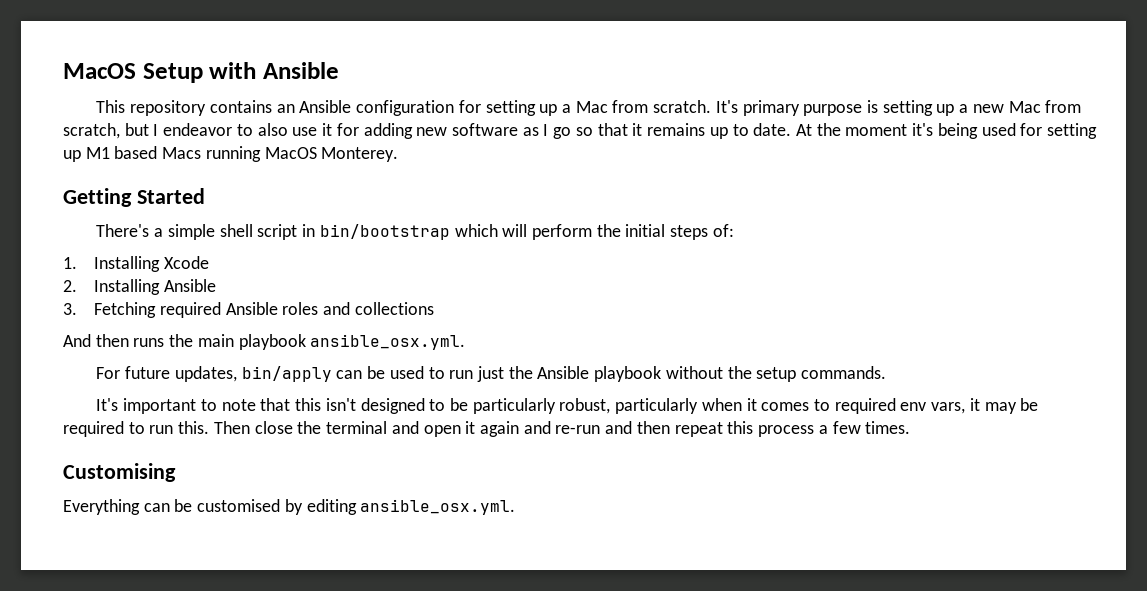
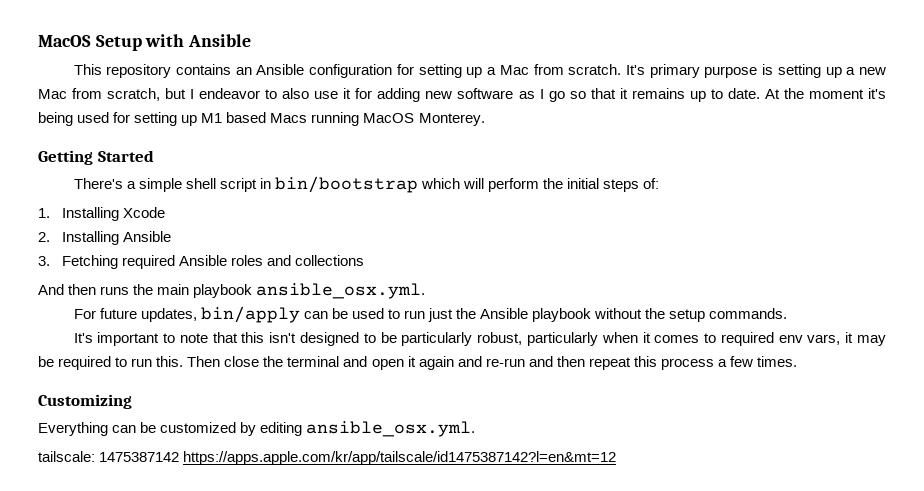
- Customising
+ Customizing
- Everything can be customised by editing ansible_osx.yml.
+ Everything can be customized by editing ansible_osx.yml.
+ tailscale: 1475387142 https://apps.apple.com/kr/app/tailscale/id1475387142?l=en&mt=12

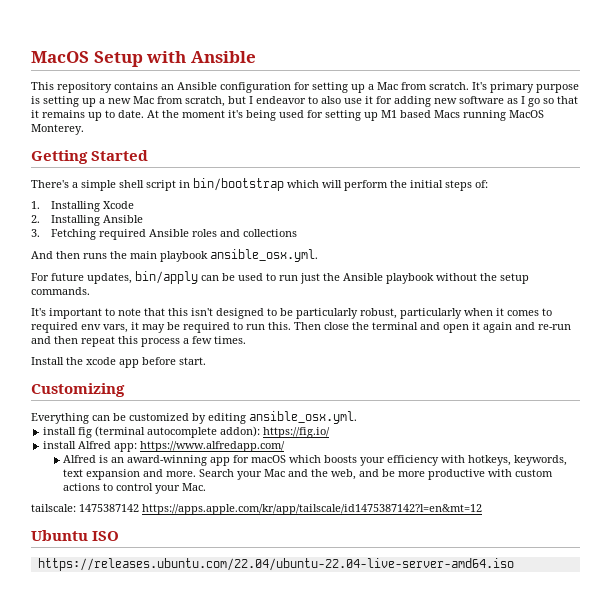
+ Install the xcode app before start.
+ install fig (terminal autocomplete addon): https://fig.io/
+ install Alfred app: https://www.alfredapp.com/
+ Alfred is an award-winning app for macOS which boosts your efficiency with hotkeys, keywords, text expansion and more. Search your Mac and the web, and be more productive with custom actions to control your Mac.
+ Ubuntu ISO
+ https://releases.ubuntu.com/22.04/ubuntu-22.04-live-server-amd64.iso

